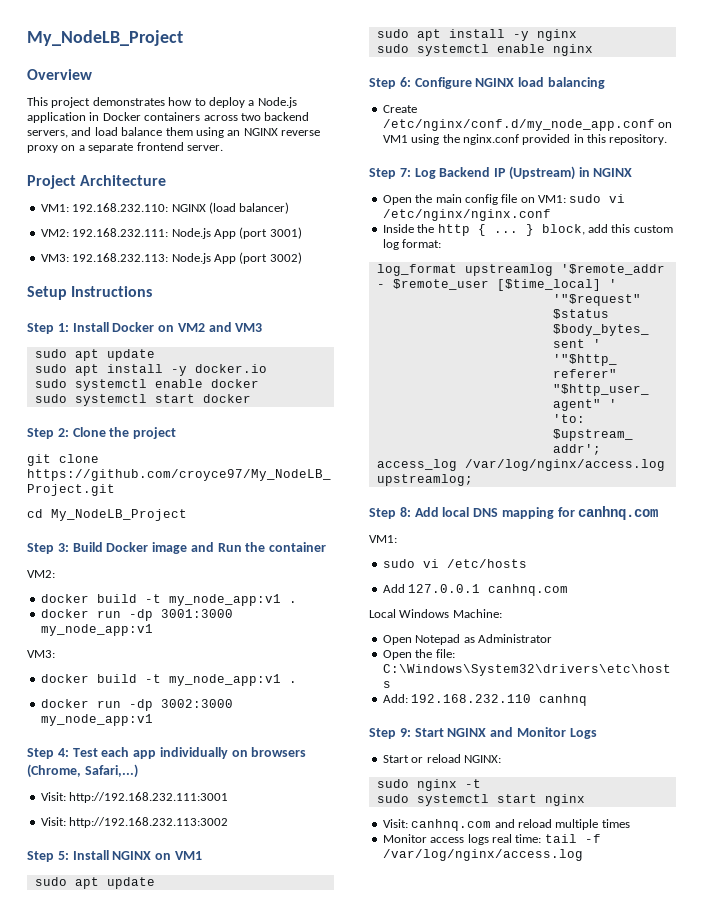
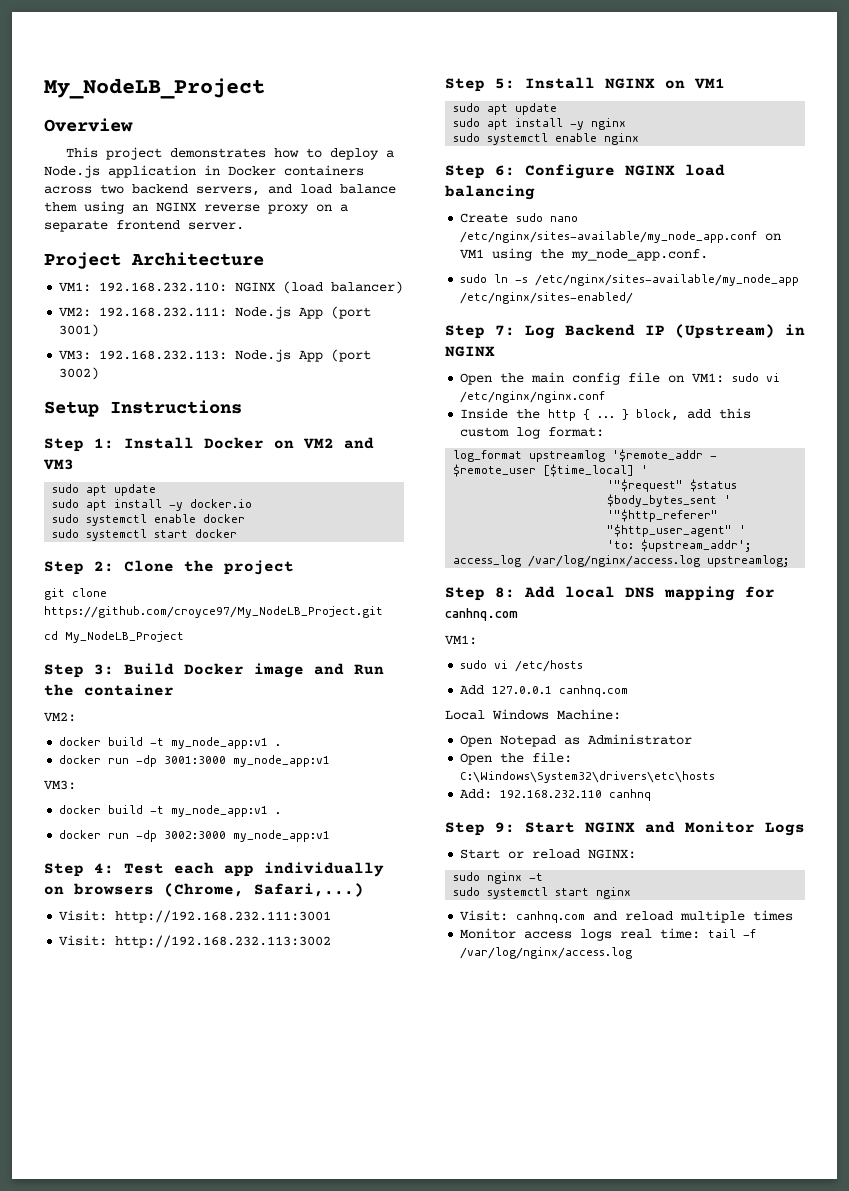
- Create /etc/nginx/conf.d/my_node_app.conf on VM1 using the nginx.conf provided in this repository.
+ Create sudo nano /etc/nginx/sites-available/my_node_app.conf on VM1 using the my_node_app.conf.
+ sudo ln -s /etc/nginx/sites-available/my_node_app /etc/nginx/sites-enabled/

